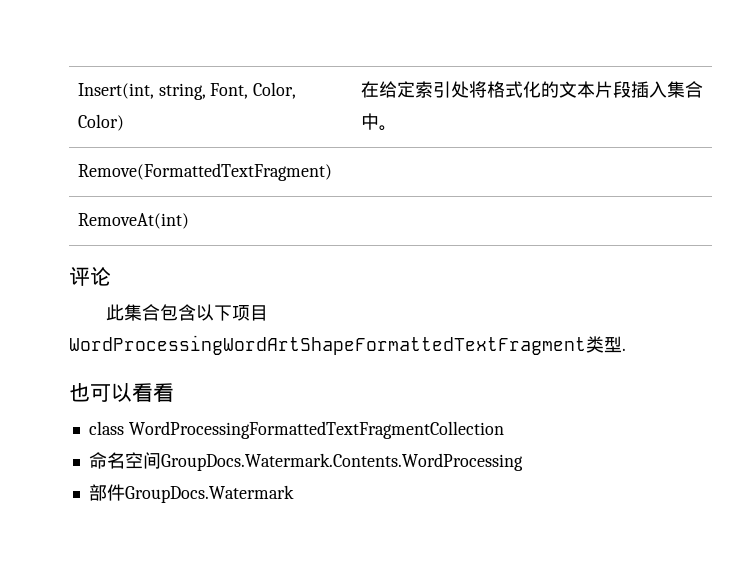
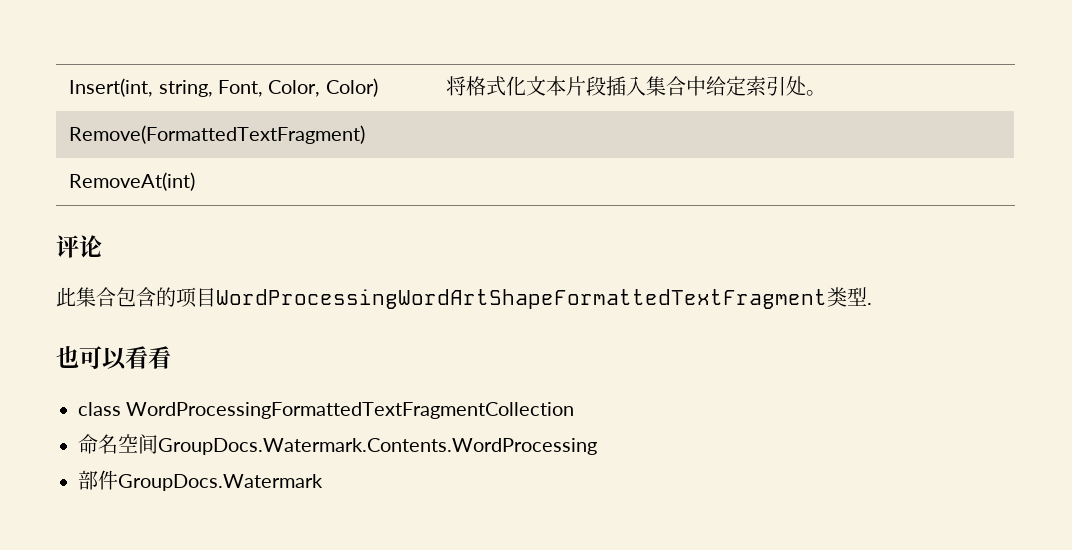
- Insert(int, string, Font, Color, Color) | 在给定索引处将格式化的文本片段插入集合中。
+ Insert(int, string, Font, Color, Color) | 将格式化文本片段插入集合中给定索引处。
- 此集合包含以下项目WordProcessingWordArtShapeFormattedTextFragment类型.
+ 此集合包含的项目WordProcessingWordArtShapeFormattedTextFragment类型.

